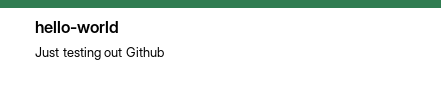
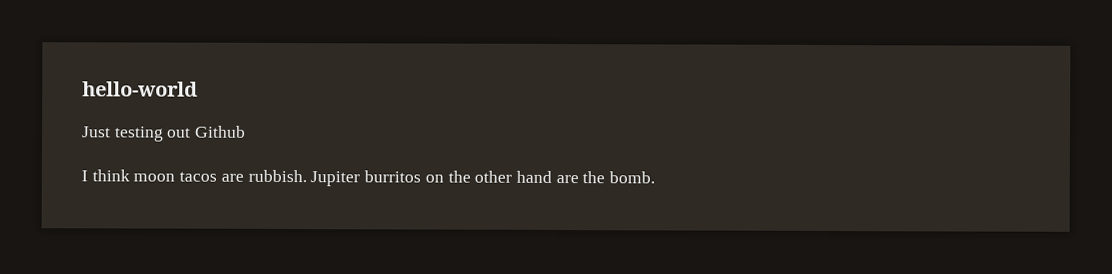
+ I think moon tacos are rubbish. Jupiter burritos on the other hand are the bomb.

